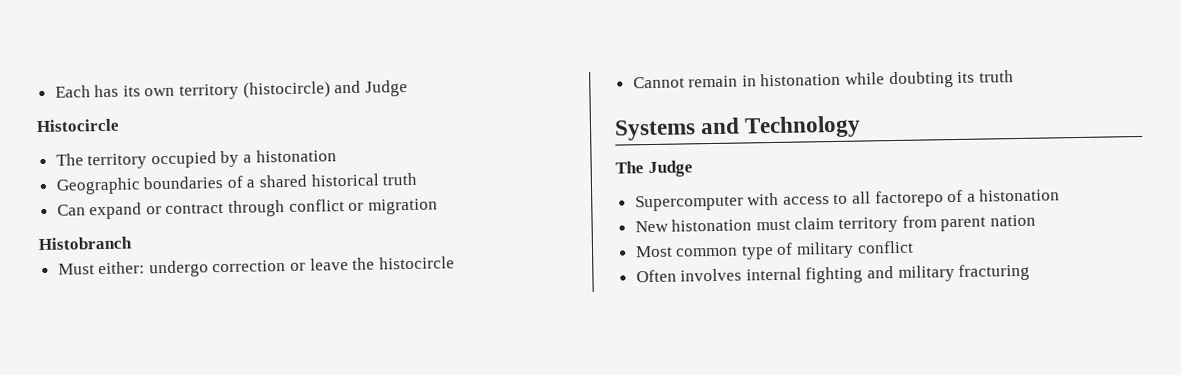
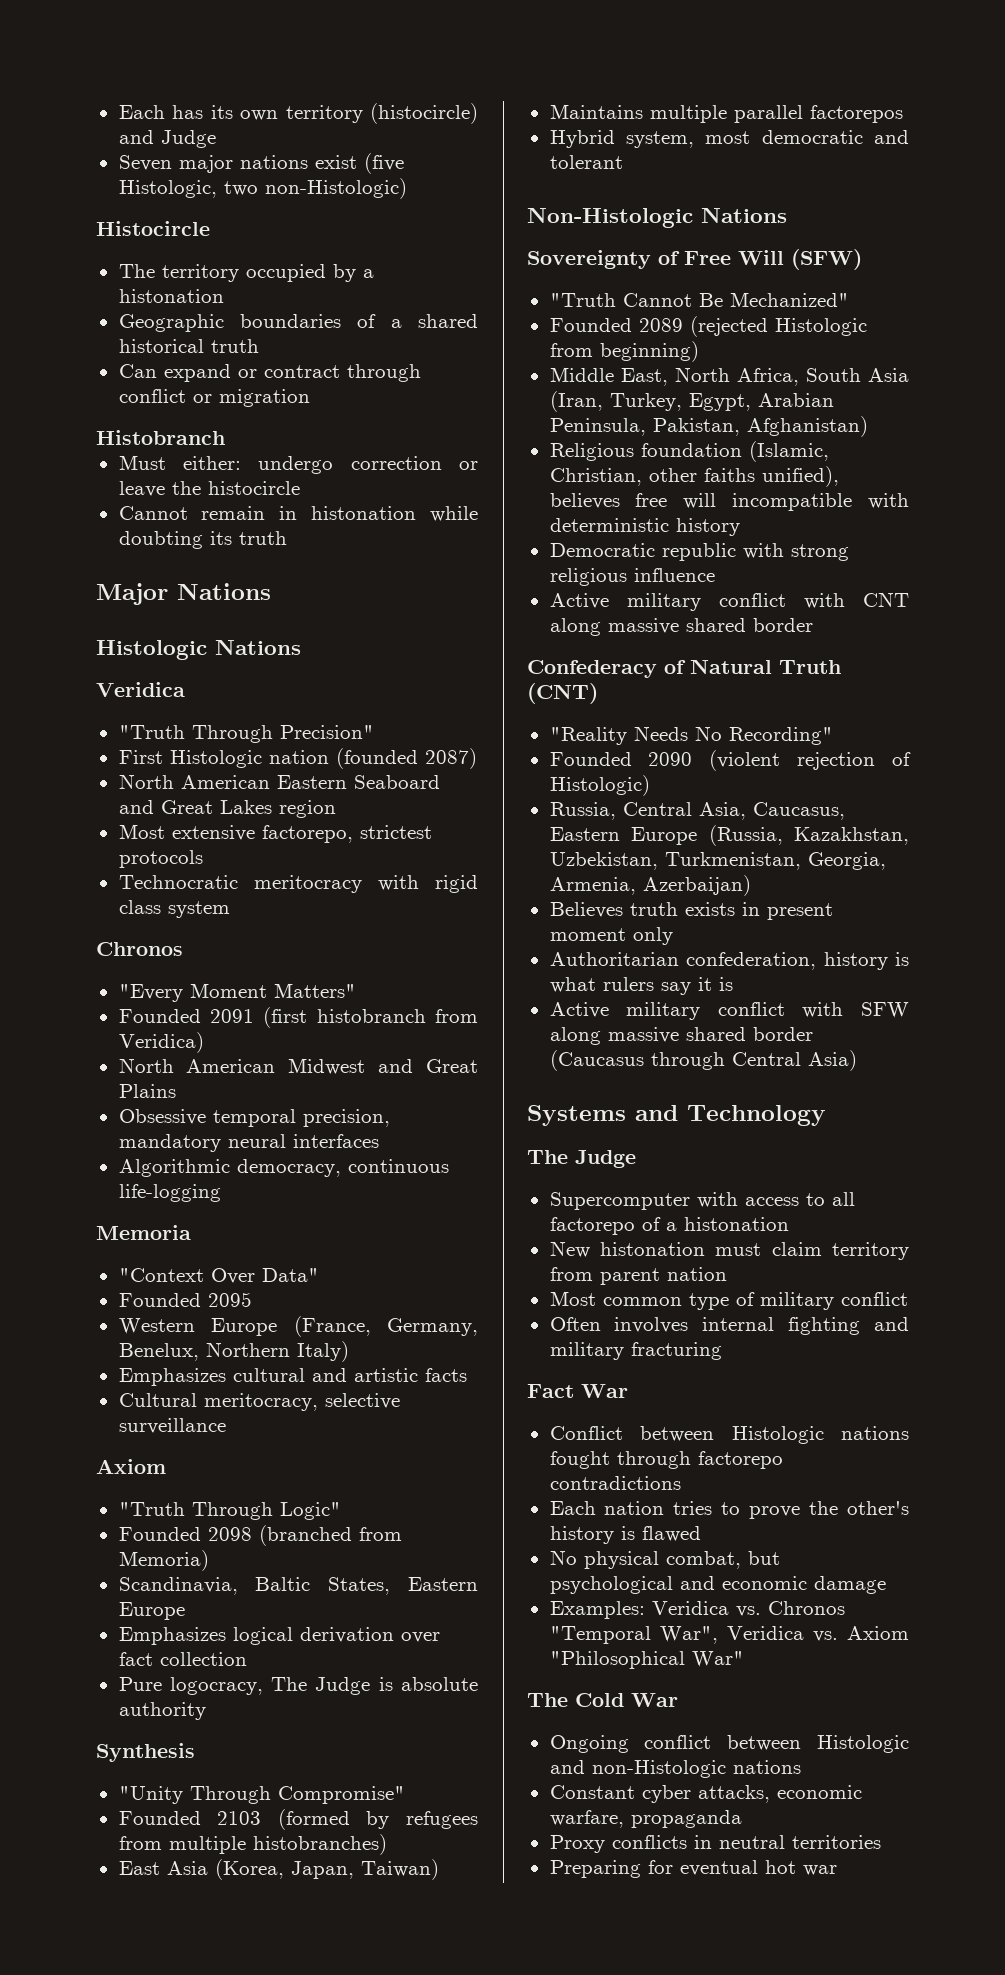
+ Seven major nations exist (five Histologic, two non-Histologic)
+ Major Nations
+ Histologic Nations
+ Veridica
+ "Truth Through Precision"
+ First Histologic nation (founded 2087)
+ North American Eastern Seaboard and Great Lakes region
+ Most extensive factorepo, strictest protocols
+ Technocratic meritocracy with rigid class system
+ Chronos
+ "Every Moment Matters"
+ Founded 2091 (first histobranch from Veridica)
+ North American Midwest and Great Plains
+ Obsessive temporal precision, mandatory neural interfaces
+ Algorithmic democracy, continuous life-logging
+ Memoria
+ "Context Over Data"
+ Founded 2095
+ Western Europe (France, Germany, Benelux, Northern Italy)
+ Emphasizes cultural and artistic facts
+ Cultural meritocracy, selective surveillance
+ Axiom
+ "Truth Through Logic"
+ Founded 2098 (branched from Memoria)
+ Scandinavia, Baltic States, Eastern Europe
+ Emphasizes logical derivation over fact collection
+ Pure logocracy, The Judge is absolute authority
+ Synthesis
+ "Unity Through Compromise"
+ Founded 2103 (formed by refugees from multiple histobranches)
+ East Asia (Korea, Japan, Taiwan)
+ Maintains multiple parallel factorepos
+ Hybrid system, most democratic and tolerant
+ Non-Histologic Nations
+ Sovereignty of Free Will (SFW)
+ "Truth Cannot Be Mechanized"
+ Founded 2089 (rejected Histologic from beginning)
+ Middle East, North Africa, South Asia (Iran, Turkey, Egypt, Arabian Peninsula, Pakistan, Afghanistan)
+ Religious foundation (Islamic, Christian, other faiths unified), believes free will incompatible with deterministic history
+ Democratic republic with strong religious influence
+ Active military conflict with CNT along massive shared border
+ Confederacy of Natural Truth (CNT)
+ "Reality Needs No Recording"
+ Founded 2090 (violent rejection of Histologic)
+ Russia, Central Asia, Caucasus, Eastern Europe (Russia, Kazakhstan, Uzbekistan, Turkmenistan, Georgia, Armenia, Azerbaijan)
+ Believes truth exists in present moment only
+ Authoritarian confederation, history is what rulers say it is
+ Active military conflict with SFW along massive shared border (Caucasus through Central Asia)
+ Fact War
+ Conflict between Histologic nations fought through factorepo contradictions
+ Each nation tries to prove the other's history is flawed
+ No physical combat, but psychological and economic damage
+ Examples: Veridica vs. Chronos "Temporal War", Veridica vs. Axiom "Philosophical War"
+ The Cold War
+ Ongoing conflict between Histologic and non-Histologic nations
+ Constant cyber attacks, economic warfare, propaganda
+ Proxy conflicts in neutral territories
+ Preparing for eventual hot war

